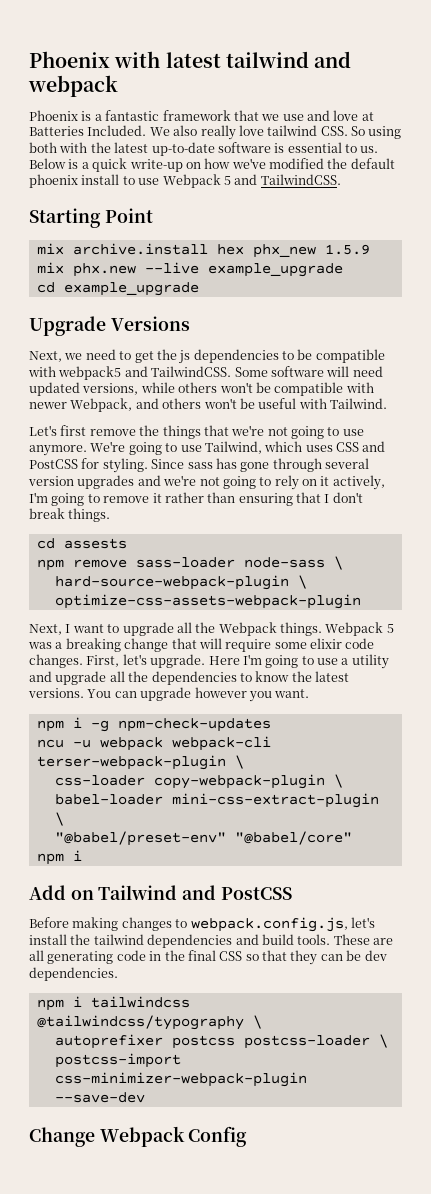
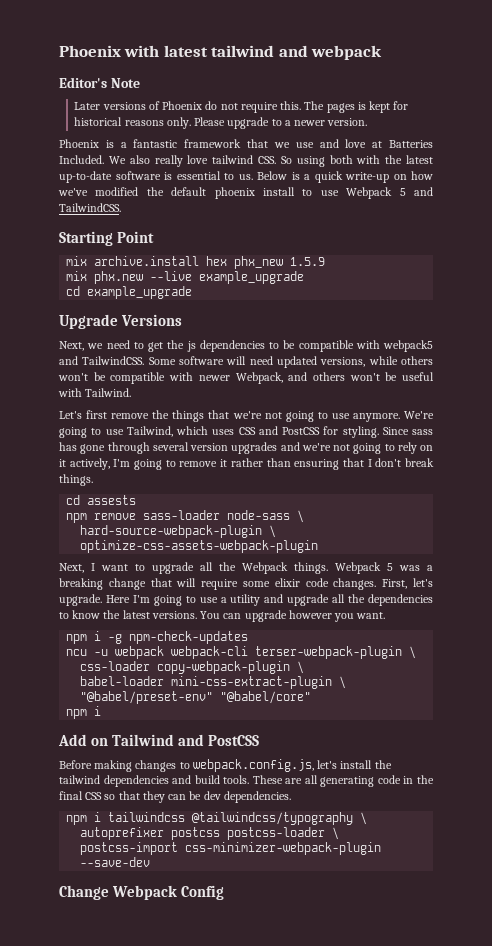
+ Editor's Note
+ Later versions of Phoenix do not require this. The pages is kept for historical reasons only. Please upgrade to a newer version.

